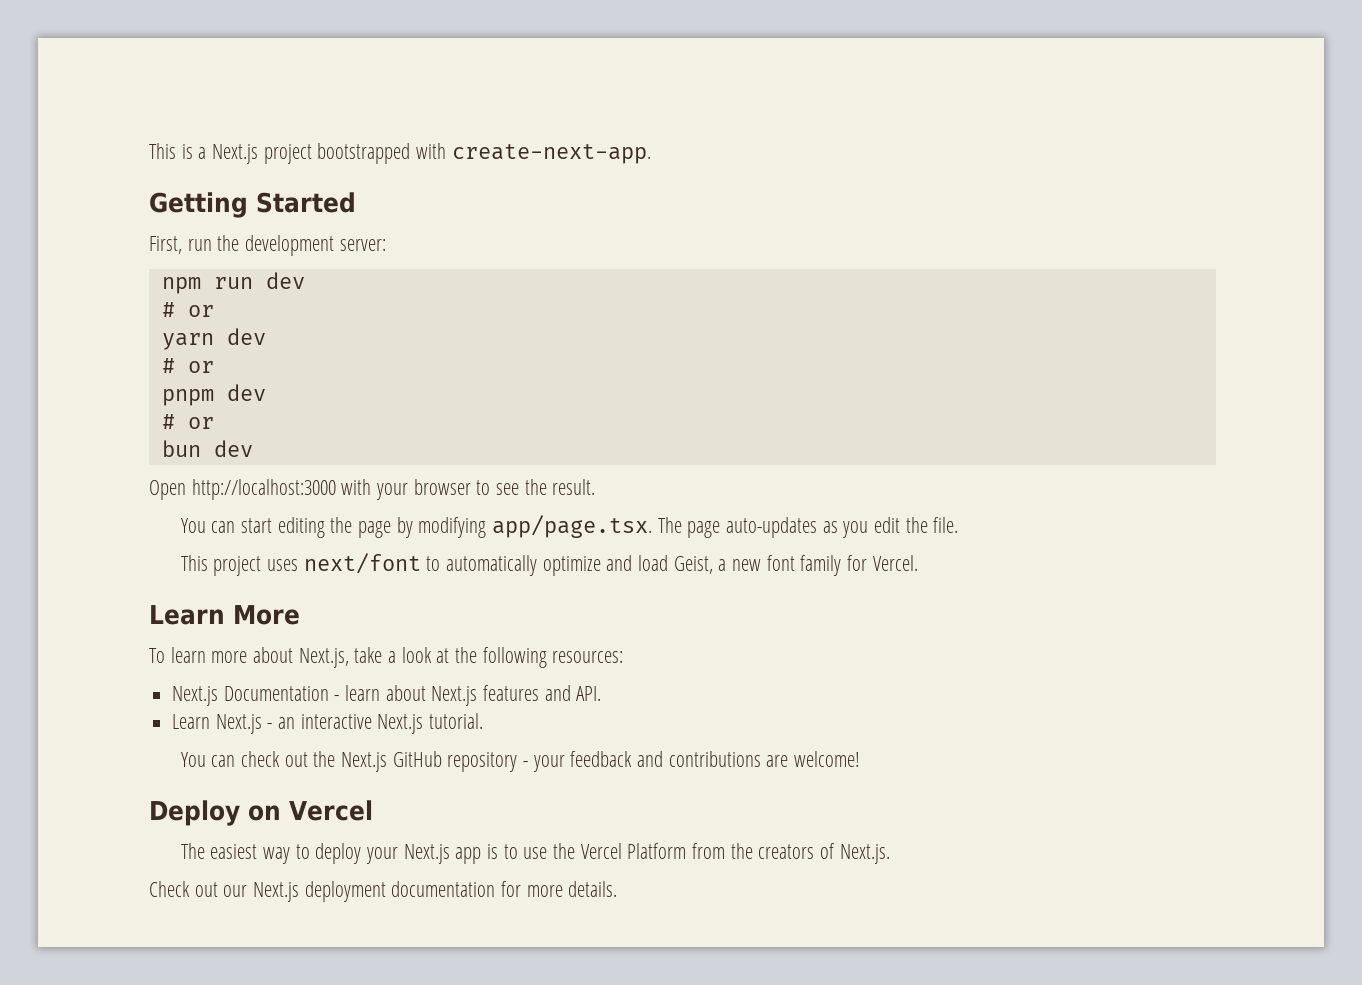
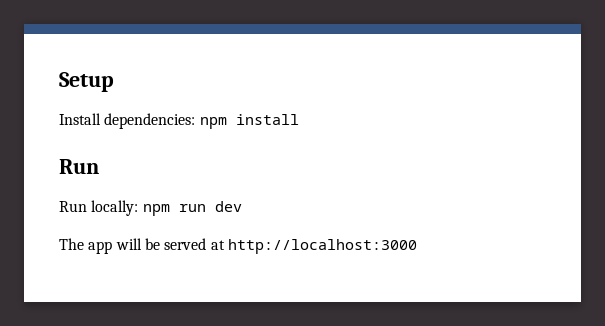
- This is a Next.js project bootstrapped with create-next-app.
- Getting Started
- First, run the development server:
- npm run dev
- # or
- yarn dev
- # or
- pnpm dev
- # or
- bun dev
- Open http://localhost:3000 with your browser to see the result.
- You can start editing the page by modifying app/page.tsx. The page auto-updates as you edit the file.
- This project uses next/font to automatically optimize and load Geist, a new font family for Vercel.
- Learn More
- To learn more about Next.js, take a look at the following resources:
- Next.js Documentation - learn about Next.js features and API.
- Learn Next.js - an interactive Next.js tutorial.
- You can check out the Next.js GitHub repository - your feedback and contributions are welcome!
- Deploy on Vercel
- The easiest way to deploy your Next.js app is to use the Vercel Platform from the creators of Next.js.
- Check out our Next.js deployment documentation for more details.
+ Setup
+ Install dependencies: npm install
+ Run
+ Run locally: npm run dev
+ The app will be served at http://localhost:3000

